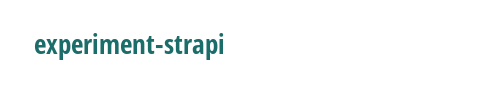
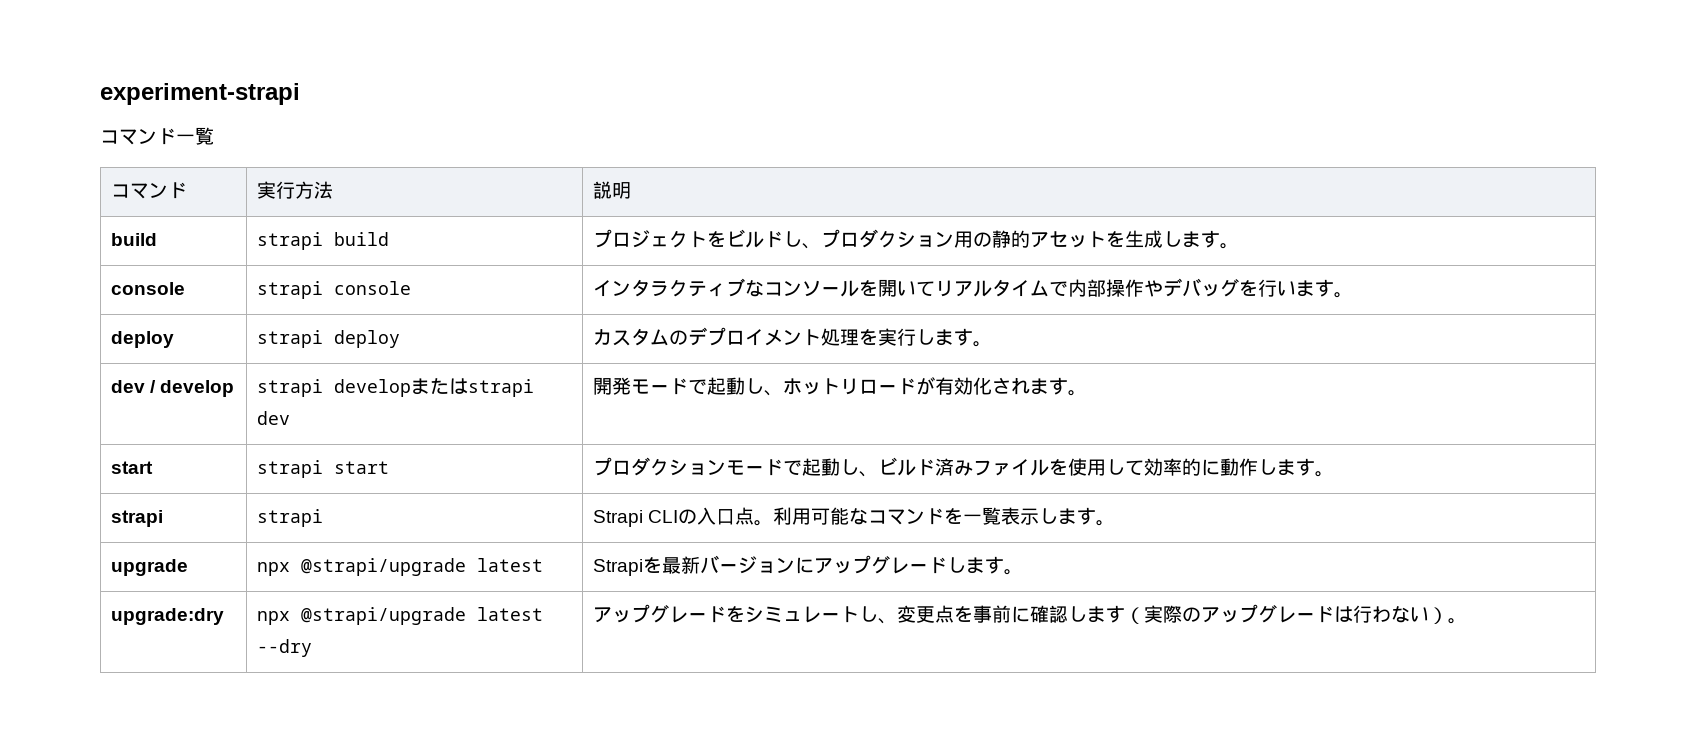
+ コマンド一覧
+ コマンド | 実行方法 | 説明
+ build | strapi build | プロジェクトをビルドし、プロダクション用の静的アセットを生成します。
+ console | strapi console | インタラクティブなコンソールを開いてリアルタイムで内部操作やデバッグを行います。
+ deploy | strapi deploy | カスタムのデプロイメント処理を実行します。
+ dev / develop | strapi developまたはstrapi dev | 開発モードで起動し、ホットリロードが有効化されます。
+ start | strapi start | プロダクションモードで起動し、ビルド済みファイルを使用して効率的に動作します。
+ strapi | strapi | Strapi CLIの入口点。利用可能なコマンドを一覧表示します。
+ upgrade | npx @strapi/upgrade latest | Strapiを最新バージョンにアップグレードします。
+ upgrade:dry | npx @strapi/upgrade latest --dry | アップグレードをシミュレートし、変更点を事前に確認します（実際のアップグレードは行わない）。

